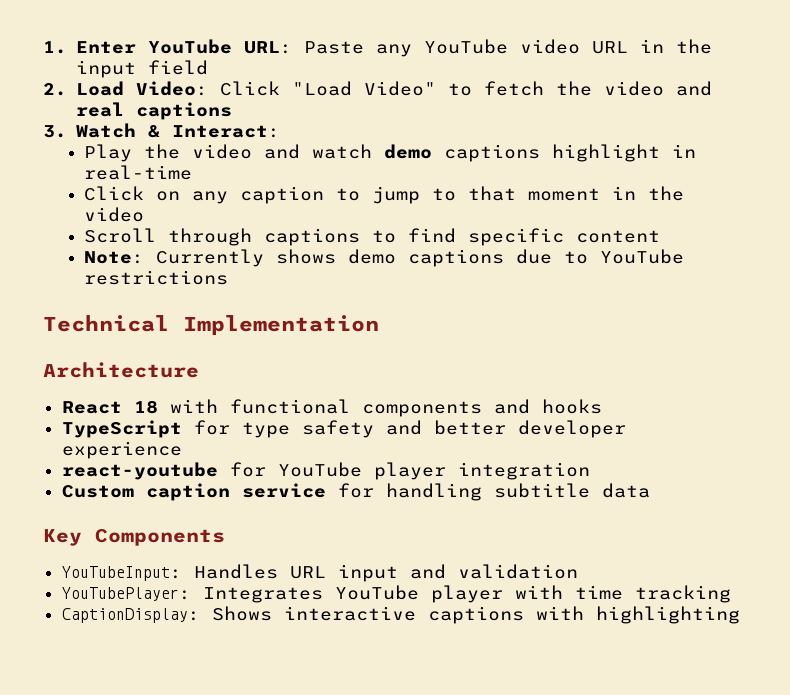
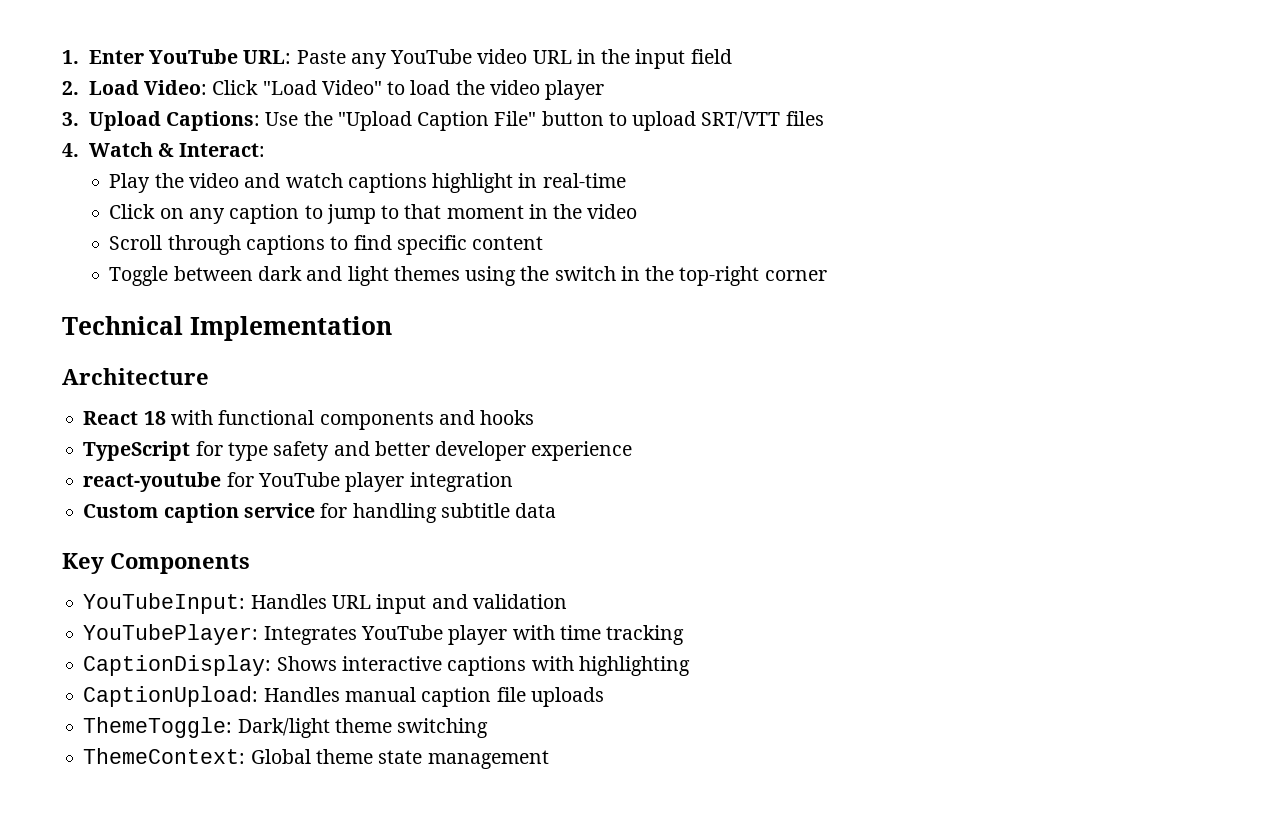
- 2. Load Video: Click "Load Video" to fetch the video and real captions
- 3. Watch & Interact:
+ 2. Load Video: Click "Load Video" to load the video player
+ 3. Upload Captions: Use the "Upload Caption File" button to upload SRT/VTT files
+ 4. Watch & Interact:
- Play the video and watch demo captions highlight in real-time
+ Play the video and watch captions highlight in real-time
- Note: Currently shows demo captions due to YouTube restrictions
+ Toggle between dark and light themes using the switch in the top-right corner
+ CaptionUpload: Handles manual caption file uploads
+ ThemeToggle: Dark/light theme switching
+ ThemeContext: Global theme state management

